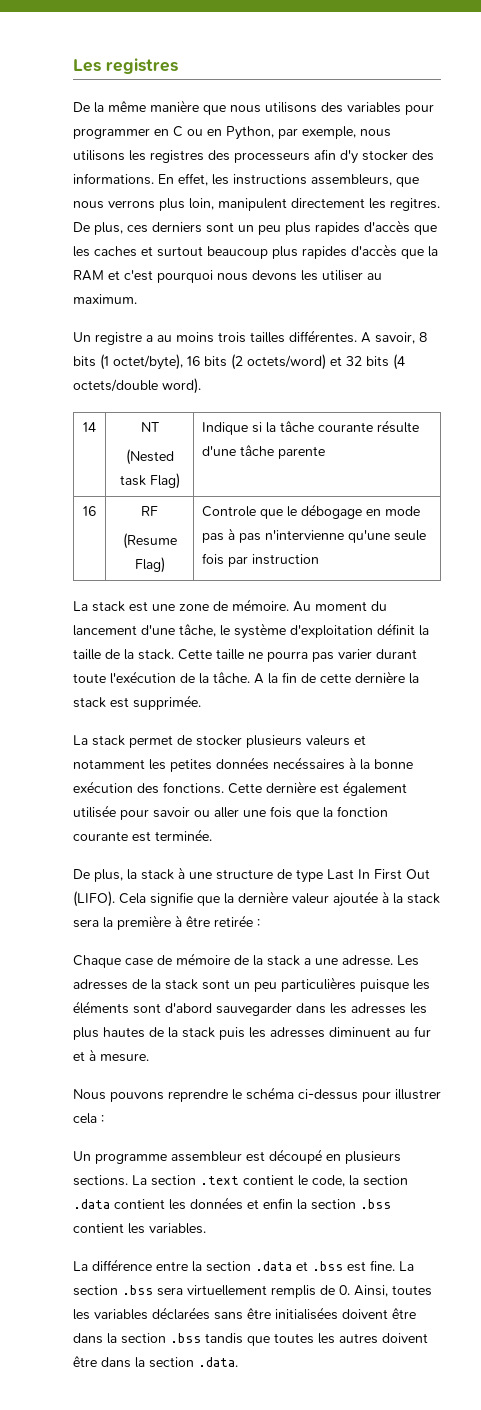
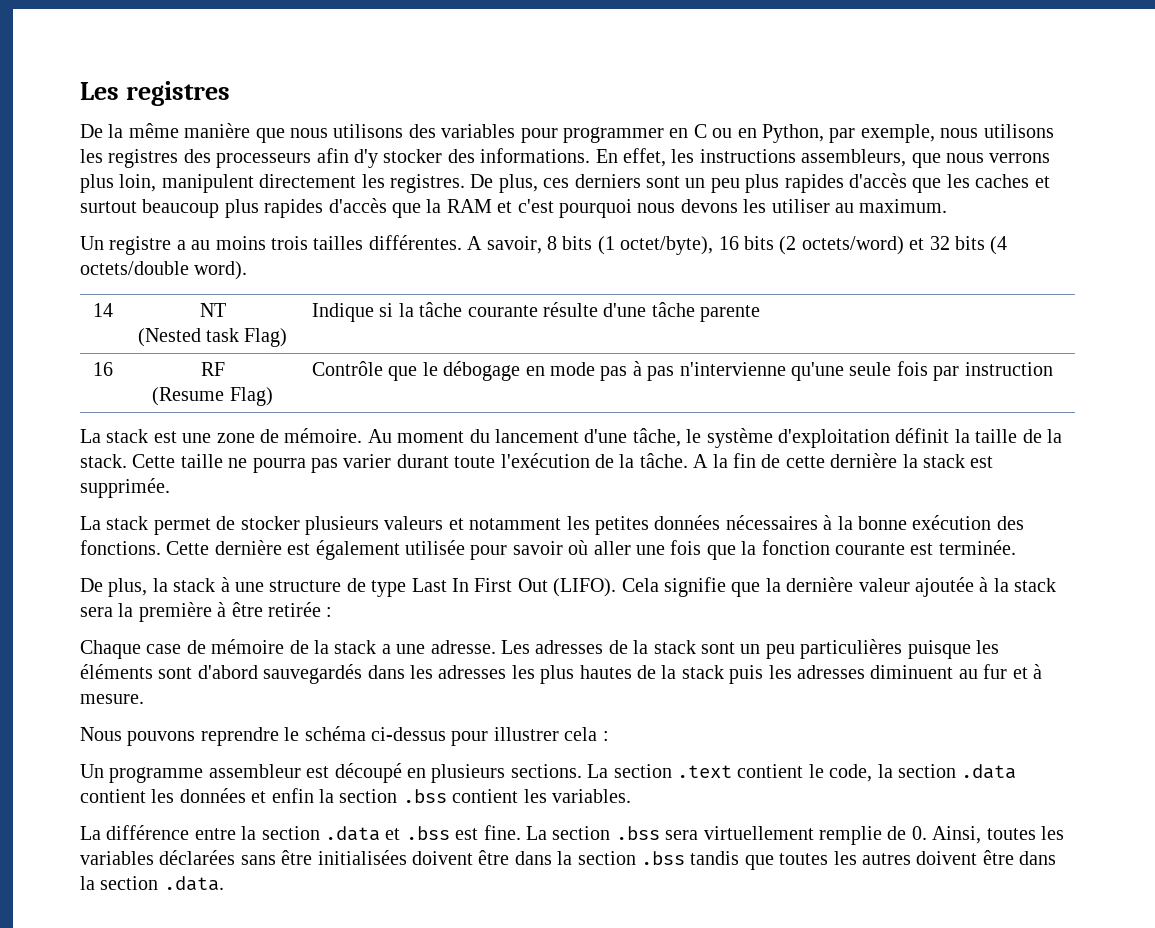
- En effet, les instructions assembleurs, que nous verrons plus loin, manipulent directement les regitres.
+ En effet, les instructions assembleurs, que nous verrons plus loin, manipulent directement les registres.
  16 | RF
- (Resume Flag) | Controle que le débogage en mode pas à pas n'intervienne qu'une seule fois par instruction
+ (Resume Flag) | Contrôle que le débogage en mode pas à pas n'intervienne qu'une seule fois par instruction
- La stack permet de stocker plusieurs valeurs et notamment les petites données necéssaires à la bonne exécution des fonctions.
+ La stack permet de stocker plusieurs valeurs et notamment les petites données nécessaires à la bonne exécution des fonctions.
- Cette dernière est également utilisée pour savoir ou aller une fois que la fonction courante est terminée.
+ Cette dernière est également utilisée pour savoir où aller une fois que la fonction courante est terminée.
- Les adresses de la stack sont un peu particulières puisque les éléments sont d'abord sauvegarder dans les adresses les plus hautes de la stack puis les adresses diminuent au fur et à mesure.
+ Les adresses de la stack sont un peu particulières puisque les éléments sont d'abord sauvegardés dans les adresses les plus hautes de la stack puis les adresses diminuent au fur et à mesure.
- La section .bss sera virtuellement remplis de 0. Ainsi, toutes les variables déclarées sans être initialisées doivent être dans la section .bss tandis que toutes les autres doivent être dans la section .data.
+ La section .bss sera virtuellement remplie de 0. Ainsi, toutes les variables déclarées sans être initialisées doivent être dans la section .bss tandis que toutes les autres doivent être dans la section .data.

